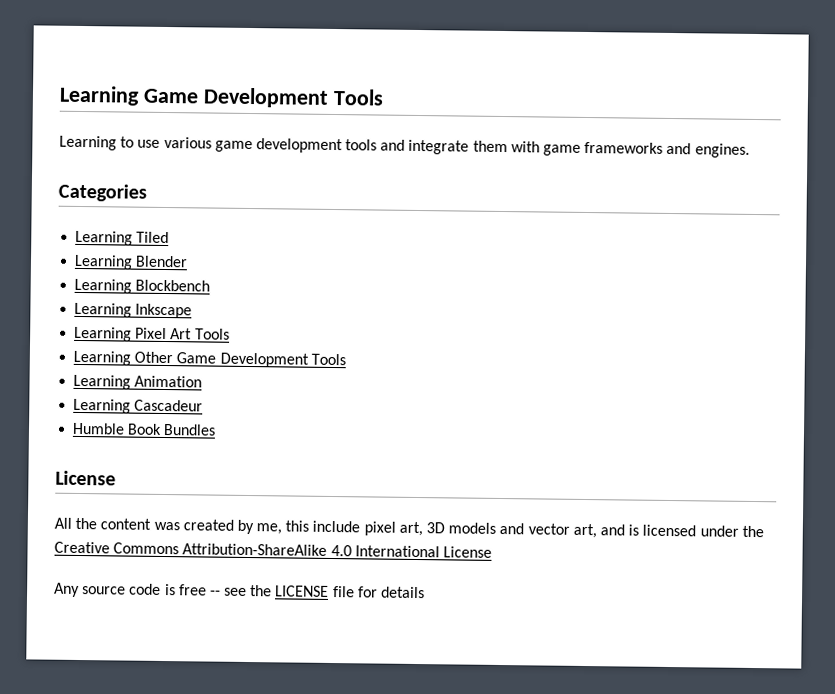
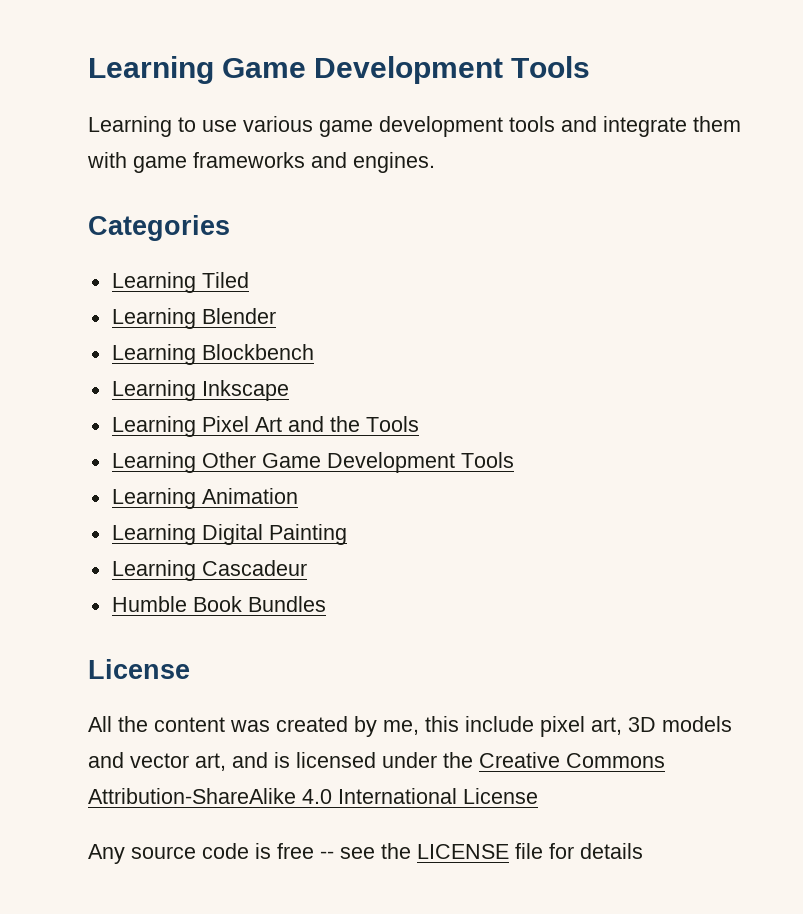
- Learning Pixel Art Tools
+ Learning Pixel Art and the Tools
+ Learning Digital Painting

